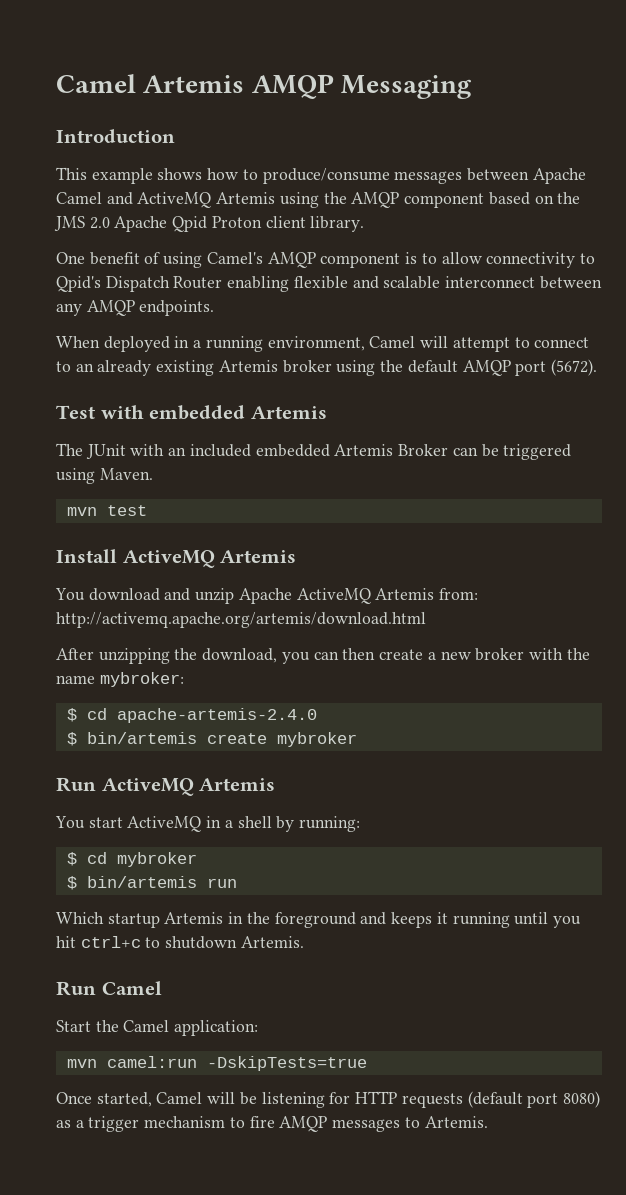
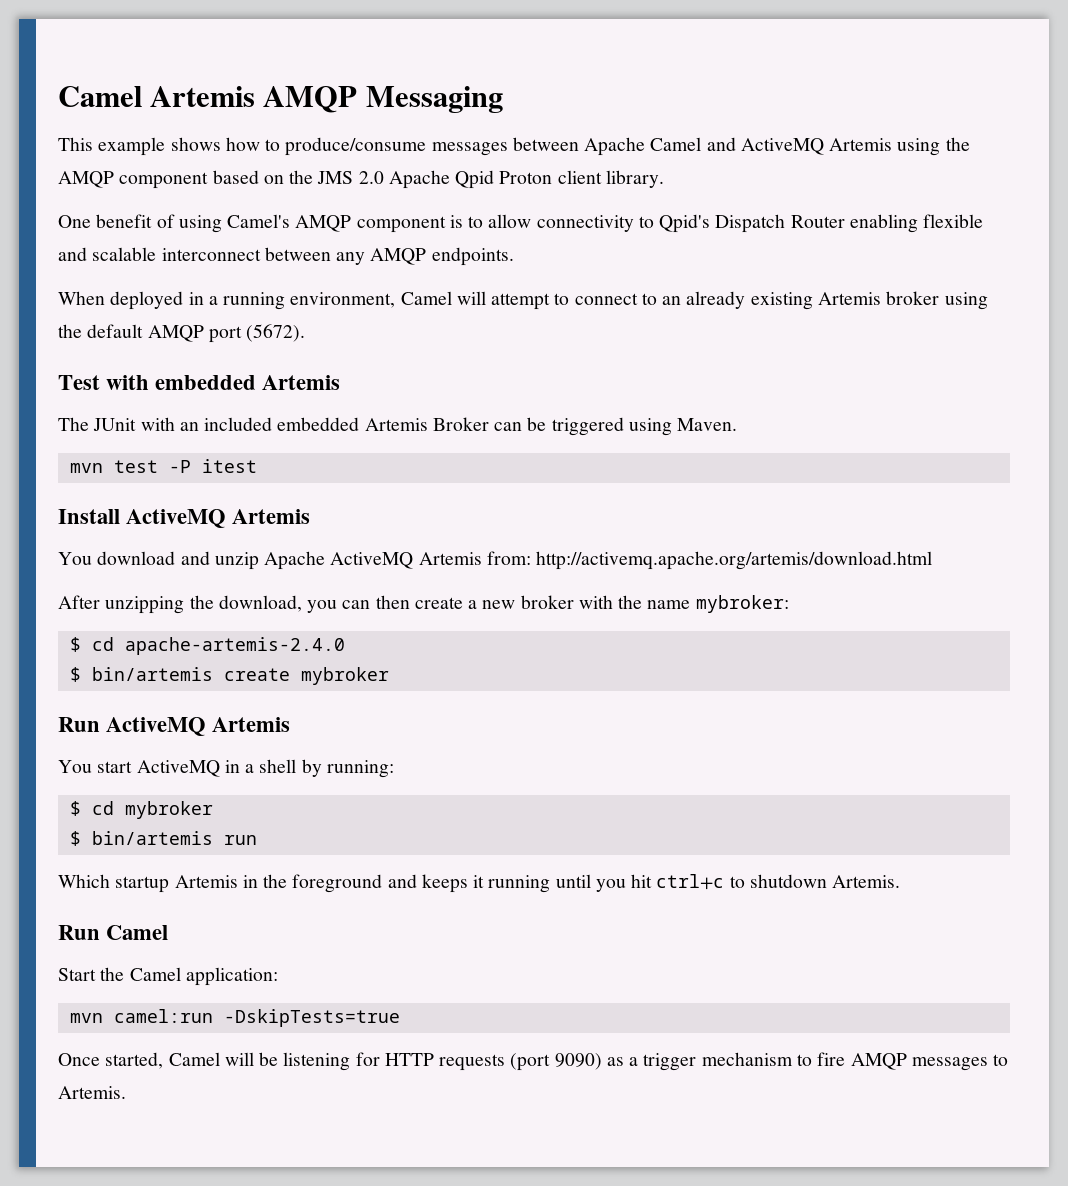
- Introduction
- mvn test
+ mvn test -P itest
- Once started, Camel will be listening for HTTP requests (default port 8080) as a trigger mechanism to fire AMQP messages to Artemis.
+ Once started, Camel will be listening for HTTP requests (port 9090) as a trigger mechanism to fire AMQP messages to Artemis.

